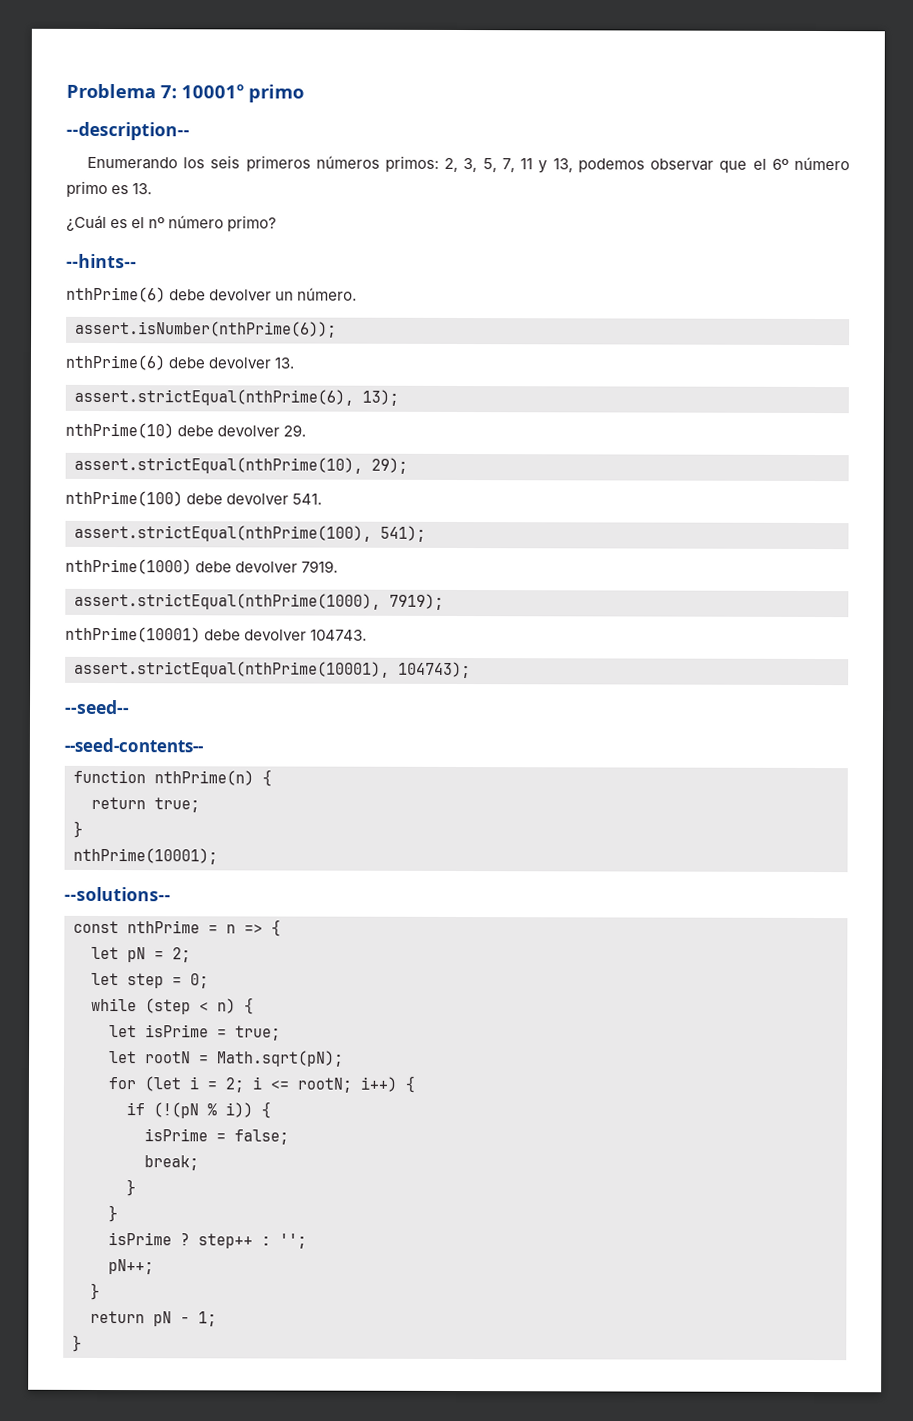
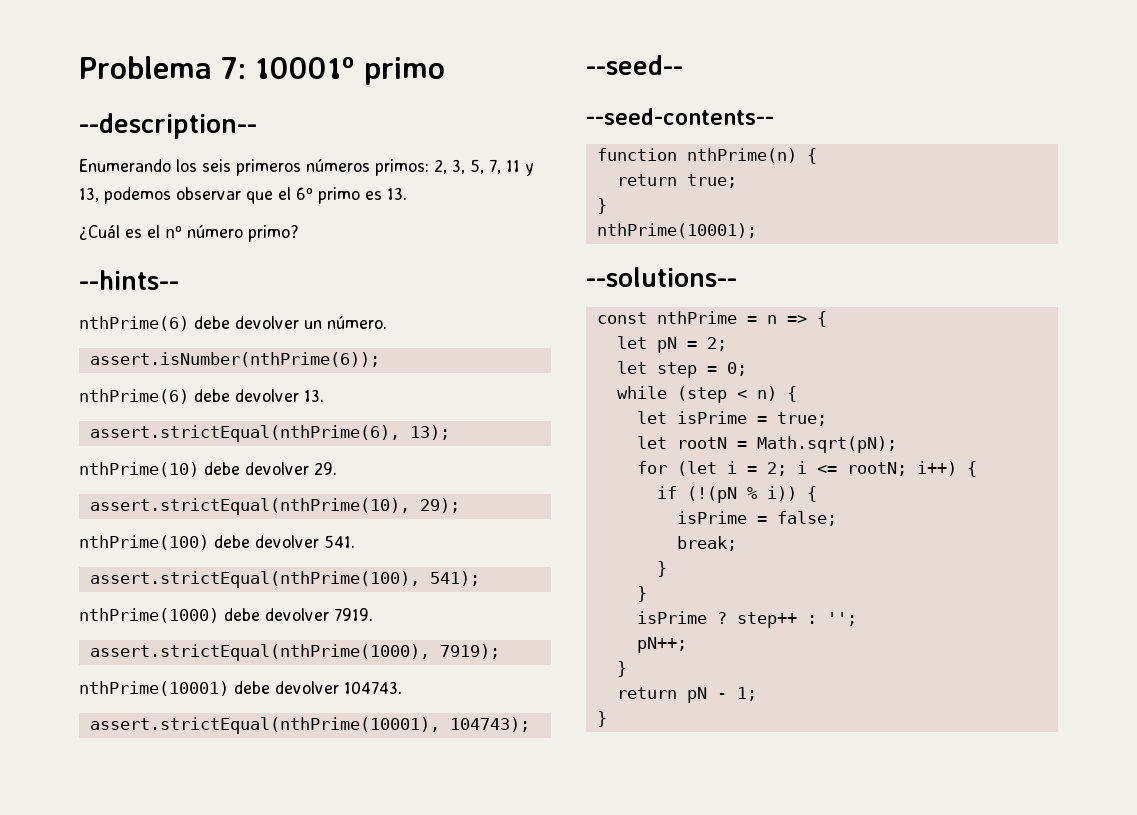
- Enumerando los seis primeros números primos: 2, 3, 5, 7, 11 y 13, podemos observar que el 6º número primo es 13.
+ Enumerando los seis primeros números primos: 2, 3, 5, 7, 11 y 13, podemos observar que el 6º primo es 13.

